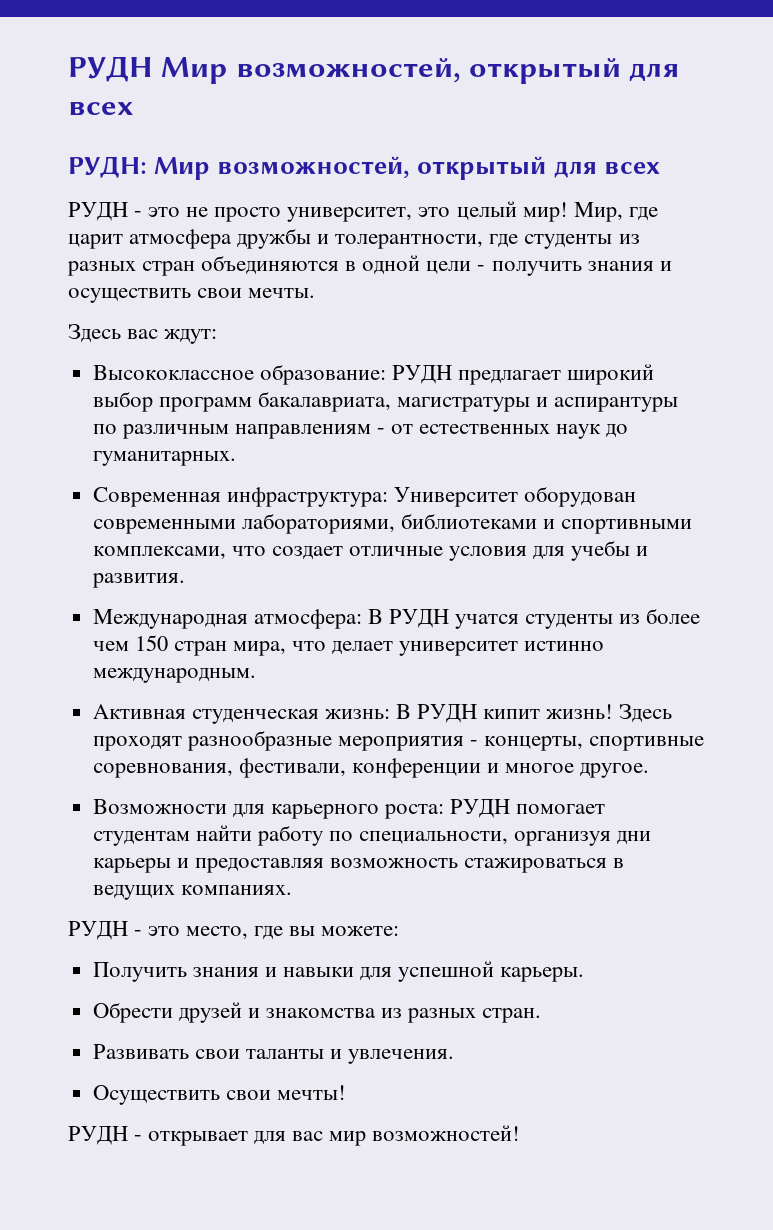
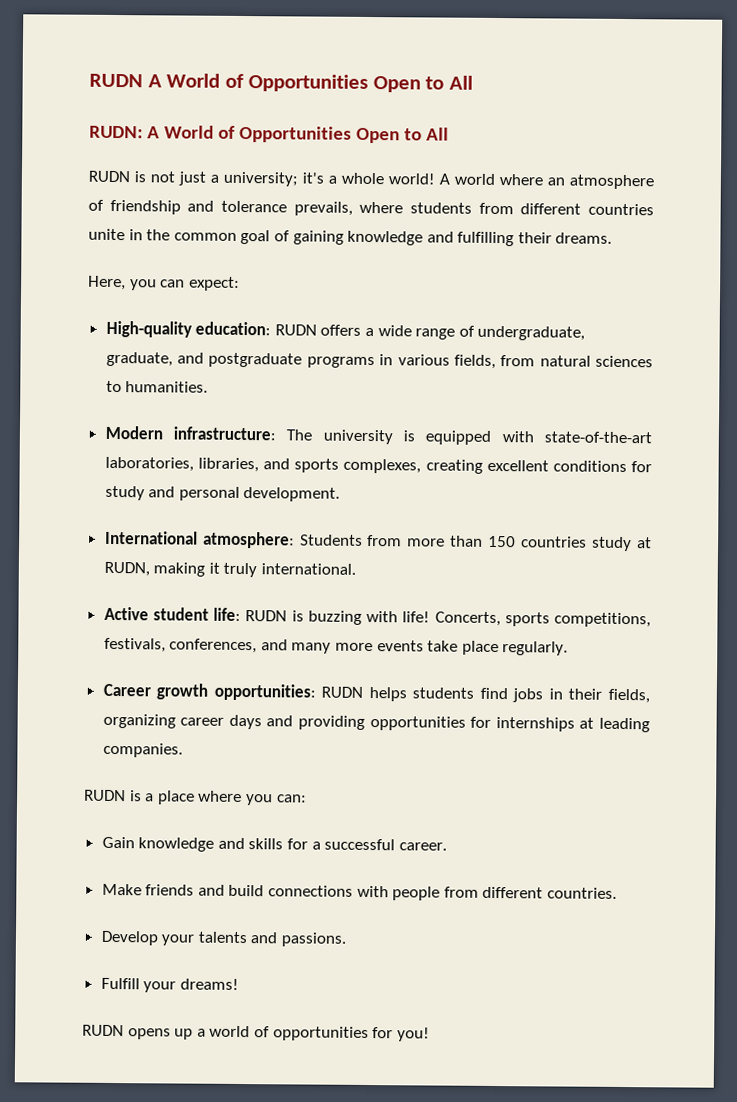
- РУДН Мир возможностей, открытый для всех
- РУДН: Мир возможностей, открытый для всех
- РУДН - это не просто университет, это целый мир! Мир, где царит атмосфера дружбы и толерантности, где студенты из разных стран объединяются в одной цели - получить знания и осуществить свои мечты.
- Здесь вас ждут:
- Высококлассное образование: РУДН предлагает широкий выбор программ бакалавриата, магистратуры и аспирантуры по различным направлениям - от естественных наук до гуманитарных.
- Современная инфраструктура: Университет оборудован современными лабораториями, библиотеками и спортивными комплексами, что создает отличные условия для учебы и развития.
- Международная атмосфера: В РУДН учатся студенты из более чем 150 стран мира, что делает университет истинно международным.
- Активная студенческая жизнь: В РУДН кипит жизнь! Здесь проходят разнообразные мероприятия - концерты, спортивные соревнования, фестивали, конференции и многое другое.
- Возможности для карьерного роста: РУДН помогает студентам найти работу по специальности, организуя дни карьеры и предоставляя возможность стажироваться в ведущих компаниях.
- РУДН - это место, где вы можете:
- Получить знания и навыки для успешной карьеры.
- Обрести друзей и знакомства из разных стран.
- Развивать свои таланты и увлечения.
- Осуществить свои мечты!
- РУДН - открывает для вас мир возможностей!
+ RUDN A World of Opportunities Open to All
+ RUDN: A World of Opportunities Open to All
+ RUDN is not just a university; it's a whole world! A world where an atmosphere of friendship and tolerance prevails, where students from different countries unite in the common goal of gaining knowledge and fulfilling their dreams.
+ Here, you can expect:
+ High-quality education: RUDN offers a wide range of undergraduate, graduate, and postgraduate programs in various fields, from natural sciences to humanities.
+ Modern infrastructure: The university is equipped with state-of-the-art laboratories, libraries, and sports complexes, creating excellent conditions for study and personal development.
+ International atmosphere: Students from more than 150 countries study at RUDN, making it truly international.
+ Active student life: RUDN is buzzing with life! Concerts, sports competitions, festivals, conferences, and many more events take place regularly.
+ Career growth opportunities: RUDN helps students find jobs in their fields, organizing career days and providing opportunities for internships at leading companies.
+ RUDN is a place where you can:
+ Gain knowledge and skills for a successful career.
+ Make friends and build connections with people from different countries.
+ Develop your talents and passions.
+ Fulfill your dreams!
+ RUDN opens up a world of opportunities for you!

